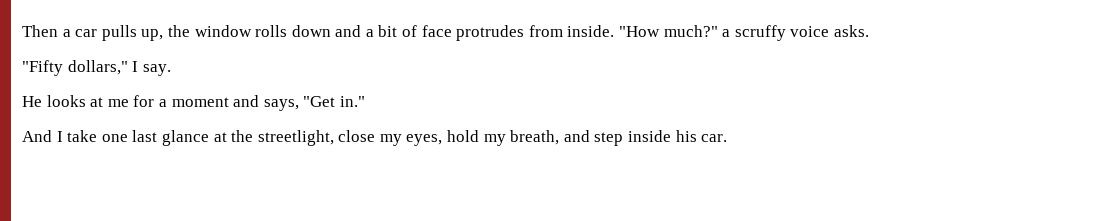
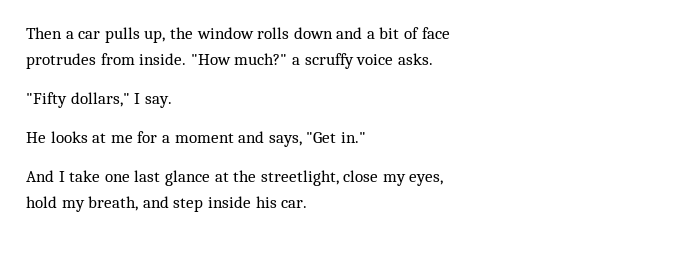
- Then a car pulls up, the window rolls down and a bit of face protrudes from inside.
+ Then a car pulls up, the window rolls down and a bit of face
+ protrudes from inside.
- And I take one last glance at the streetlight, close my eyes, hold my breath, and step inside his car.
+ And I take one last glance at the streetlight, close my eyes,
+ hold my breath, and step inside his car.

